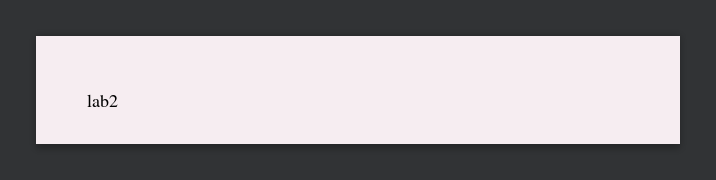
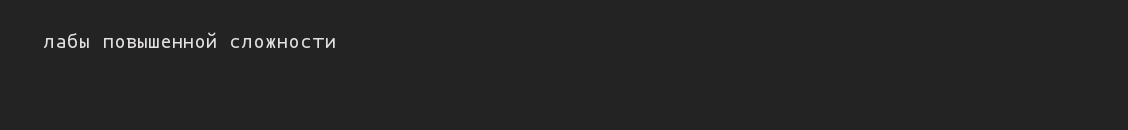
- lab2
+ лабы повышенной сложности

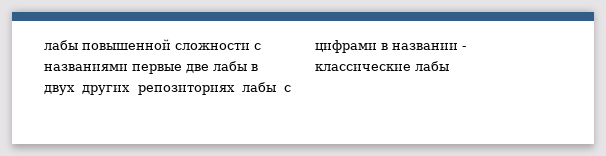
- лабы повышенной сложности
+ лабы повышенной сложности с названиями первые две лабы в двух других репозиториях лабы с цифрами в названии - классические лабы

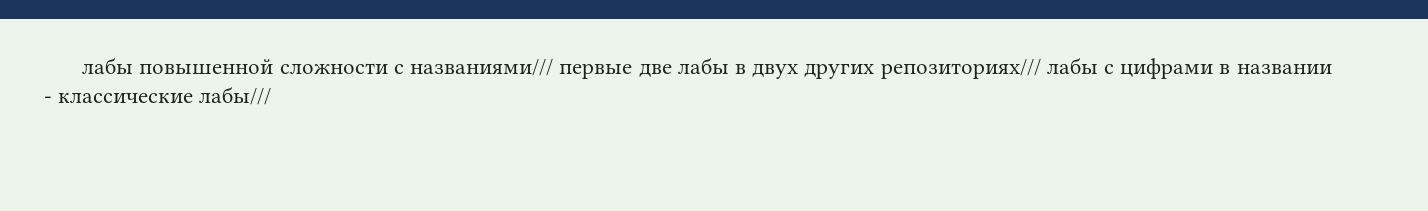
- лабы повышенной сложности с названиями первые две лабы в двух других репозиториях лабы с цифрами в названии - классические лабы
+ лабы повышенной сложности с названиями/// первые две лабы в двух других репозиториях/// лабы с цифрами в названии - классические лабы///

